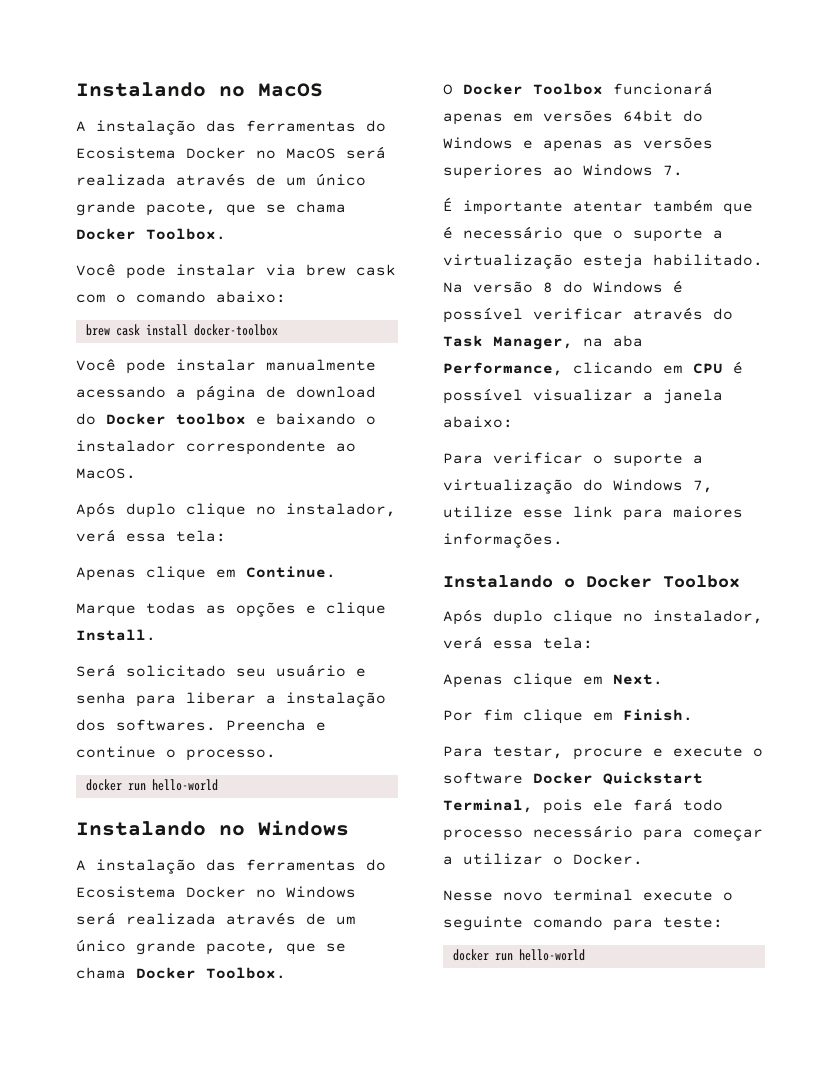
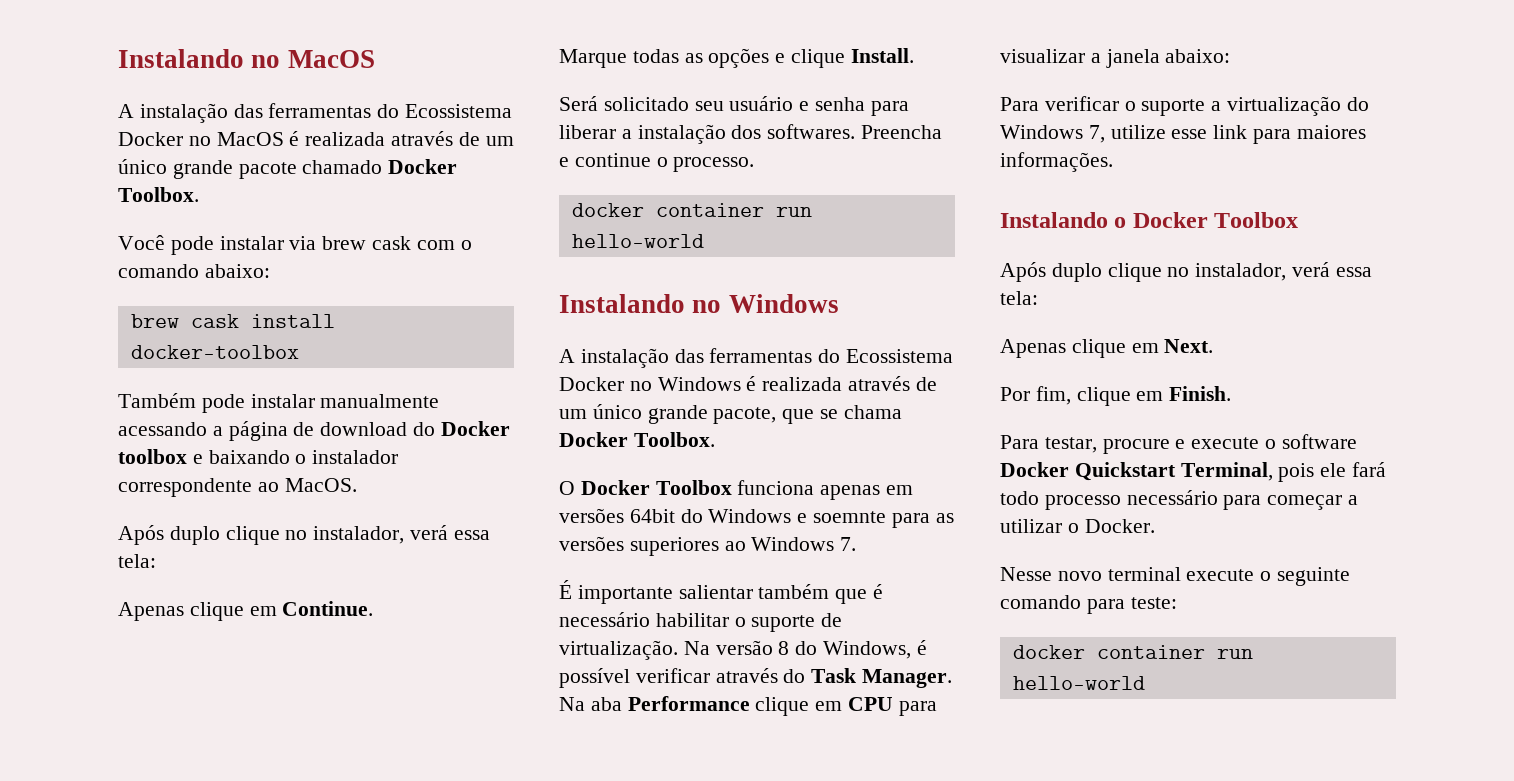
- A instalação das ferramentas do Ecosistema Docker no MacOS será realizada através de um único grande pacote, que se chama Docker Toolbox.
+ A instalação das ferramentas do Ecossistema Docker no MacOS é realizada através de um único grande pacote chamado Docker Toolbox.
- Você pode instalar manualmente acessando a página de download do Docker toolbox e baixando o instalador correspondente ao MacOS.
+ Também pode instalar manualmente acessando a página de download do Docker toolbox e baixando o instalador correspondente ao MacOS.
  Preencha e continue o processo.
- docker run hello-world
+ docker container run hello-world
- A instalação das ferramentas do Ecosistema Docker no Windows será realizada através de um único grande pacote, que se chama Docker Toolbox.
+ A instalação das ferramentas do Ecossistema Docker no Windows é realizada através de um único grande pacote, que se chama Docker Toolbox.
- O Docker Toolbox funcionará apenas em versões 64bit do Windows e apenas as versões superiores ao Windows 7.
+ O Docker Toolbox funciona apenas em versões 64bit do Windows e soemnte para as versões superiores ao Windows 7.
- É importante atentar também que é necessário que o suporte a virtualização esteja habilitado.
+ É importante salientar também que é necessário habilitar o suporte de virtualização.
- Na versão 8 do Windows é possível verificar através do Task Manager, na aba Performance, clicando em CPU é possível visualizar a janela abaixo:
+ Na versão 8 do Windows, é possível verificar através do Task Manager. Na aba Performance clique em CPU para visualizar a janela abaixo:
- Por fim clique em Finish.
+ Por fim, clique em Finish.
  Nesse novo terminal execute o seguinte comando para teste:
- docker run hello-world
+ docker container run hello-world

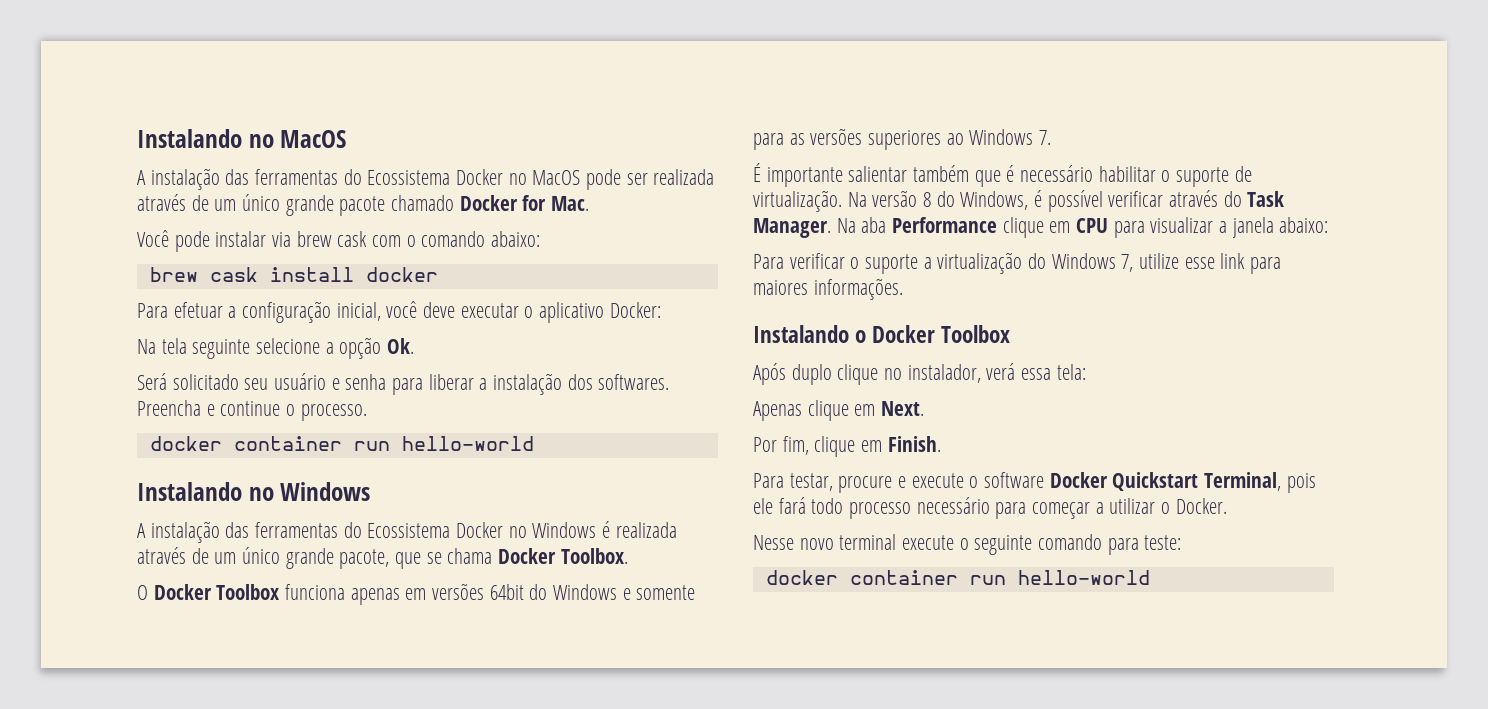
- A instalação das ferramentas do Ecossistema Docker no MacOS é realizada através de um único grande pacote chamado Docker Toolbox.
+ A instalação das ferramentas do Ecossistema Docker no MacOS pode ser realizada através de um único grande pacote chamado Docker for Mac.
- brew cask install docker-toolbox
- Também pode instalar manualmente acessando a página de download do Docker toolbox e baixando o instalador correspondente ao MacOS.
- Após duplo clique no instalador, verá essa tela:
- Apenas clique em Continue.
- Marque todas as opções e clique Install.
+ brew cask install docker
+ Para efetuar a configuração inicial, você deve executar o aplicativo Docker:
+ Na tela seguinte selecione a opção Ok.
- O Docker Toolbox funciona apenas em versões 64bit do Windows e soemnte para as versões superiores ao Windows 7.
+ O Docker Toolbox funciona apenas em versões 64bit do Windows e somente para as versões superiores ao Windows 7.

